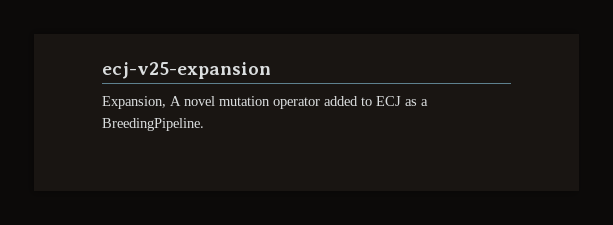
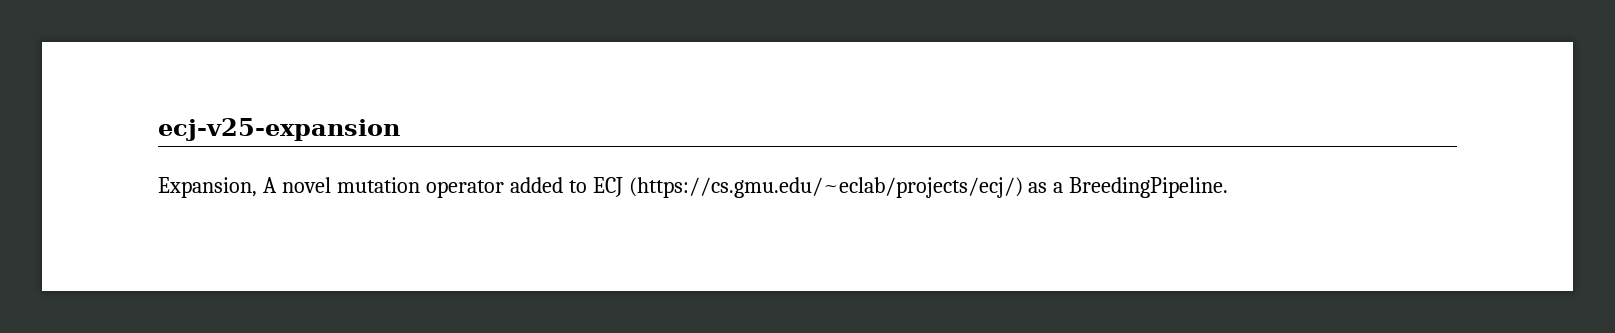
- Expansion, A novel mutation operator added to ECJ as a BreedingPipeline.
+ Expansion, A novel mutation operator added to ECJ (https://cs.gmu.edu/~eclab/projects/ecj/) as a BreedingPipeline.

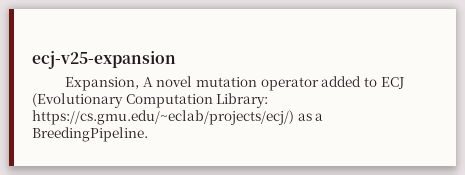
- Expansion, A novel mutation operator added to ECJ (https://cs.gmu.edu/~eclab/projects/ecj/) as a BreedingPipeline.
+ Expansion, A novel mutation operator added to ECJ (Evolutionary Computation Library: https://cs.gmu.edu/~eclab/projects/ecj/) as a BreedingPipeline.

